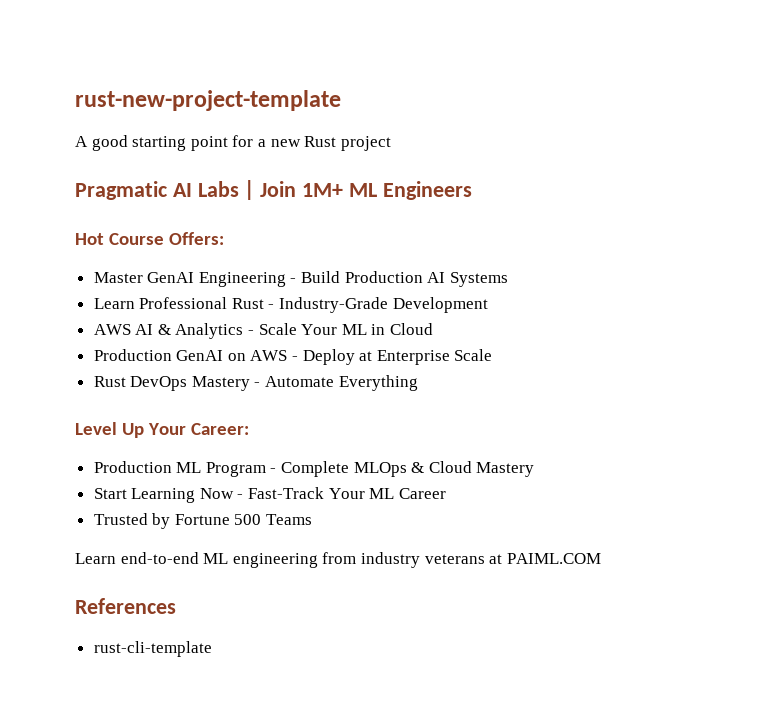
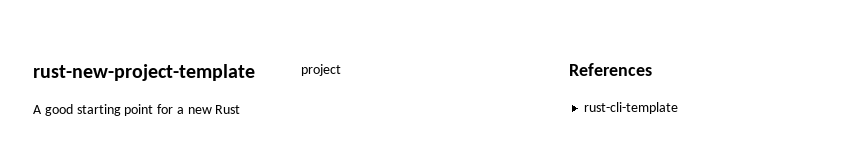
- Pragmatic AI Labs | Join 1M+ ML Engineers
- Hot Course Offers:
- Master GenAI Engineering - Build Production AI Systems
- Learn Professional Rust - Industry-Grade Development
- AWS AI & Analytics - Scale Your ML in Cloud
- Production GenAI on AWS - Deploy at Enterprise Scale
- Rust DevOps Mastery - Automate Everything
- Level Up Your Career:
- Production ML Program - Complete MLOps & Cloud Mastery
- Start Learning Now - Fast-Track Your ML Career
- Trusted by Fortune 500 Teams
- Learn end-to-end ML engineering from industry veterans at PAIML.COM

